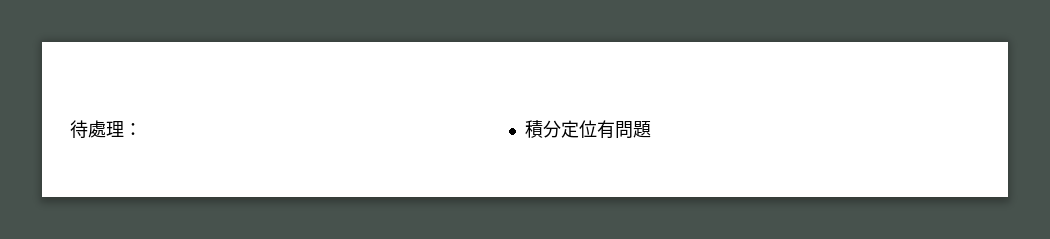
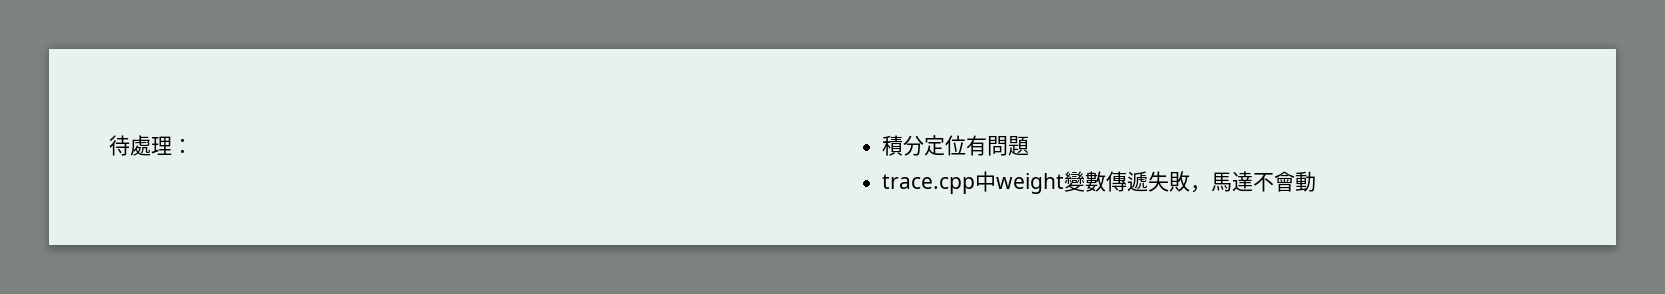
+ trace.cpp中weight變數傳遞失敗，馬達不會動

